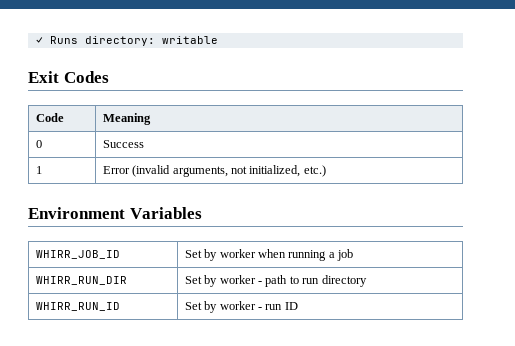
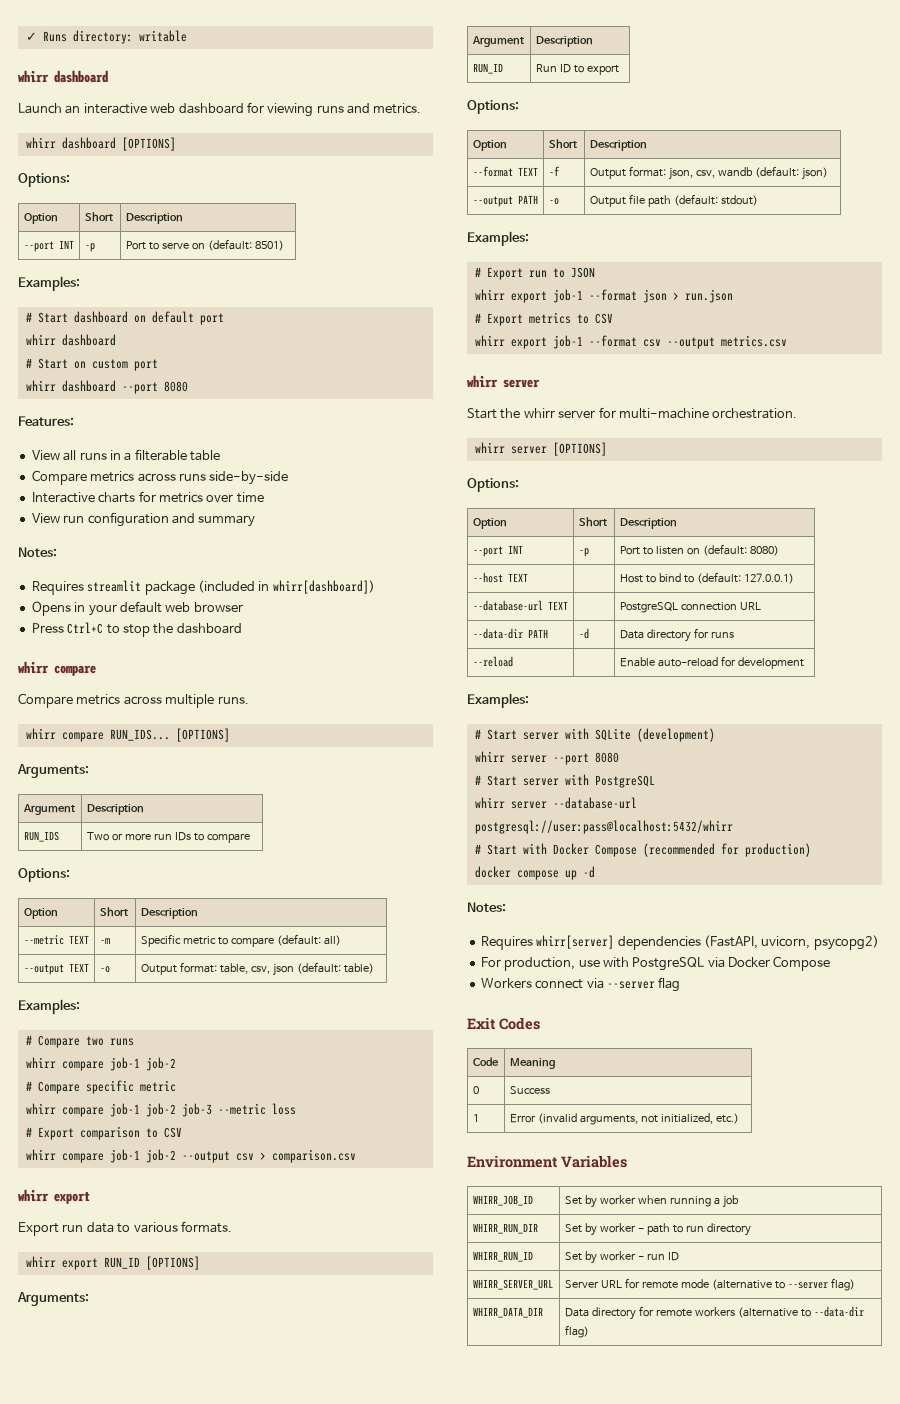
  ✓ Runs directory: writable
+ whirr dashboard
+ Launch an interactive web dashboard for viewing runs and metrics.
+ whirr dashboard [OPTIONS]
+ Options:
+ Option | Short | Description
+ --port INT | -p | Port to serve on (default: 8501)
+ Examples:
+ # Start dashboard on default port
+ whirr dashboard
+ # Start on custom port
+ whirr dashboard --port 8080
+ Features:
+ View all runs in a filterable table
+ Compare metrics across runs side-by-side
+ Interactive charts for metrics over time
+ View run configuration and summary
+ Notes:
+ Requires streamlit package (included in whirr[dashboard])
+ Opens in your default web browser
+ Press Ctrl+C to stop the dashboard
+ whirr compare
+ Compare metrics across multiple runs.
+ whirr compare RUN_IDS... [OPTIONS]
+ Arguments:
+ Argument | Description
+ RUN_IDS | Two or more run IDs to compare
+ Options:
+ Option | Short | Description
+ --metric TEXT | -m | Specific metric to compare (default: all)
+ --output TEXT | -o | Output format: table, csv, json (default: table)
+ Examples:
+ # Compare two runs
+ whirr compare job-1 job-2
+ # Compare specific metric
+ whirr compare job-1 job-2 job-3 --metric loss
+ # Export comparison to CSV
+ whirr compare job-1 job-2 --output csv > comparison.csv
+ whirr export
+ Export run data to various formats.
+ whirr export RUN_ID [OPTIONS]
+ Arguments:
+ Argument | Description
+ RUN_ID | Run ID to export
+ Options:
+ Option | Short | Description
+ --format TEXT | -f | Output format: json, csv, wandb (default: json)
+ --output PATH | -o | Output file path (default: stdout)
+ Examples:
+ # Export run to JSON
+ whirr export job-1 --format json > run.json
+ # Export metrics to CSV
+ whirr export job-1 --format csv --output metrics.csv
+ whirr server
+ Start the whirr server for multi-machine orchestration.
+ whirr server [OPTIONS]
+ Options:
+ Option | Short | Description
+ --port INT | -p | Port to listen on (default: 8080)
+ --host TEXT | | Host to bind to (default: 127.0.0.1)
+ --database-url TEXT | | PostgreSQL connection URL
+ --data-dir PATH | -d | Data directory for runs
+ --reload | | Enable auto-reload for development
+ Examples:
+ # Start server with SQLite (development)
+ whirr server --port 8080
+ # Start server with PostgreSQL
+ whirr server --database-url postgresql://user:pass@localhost:5432/whirr
+ # Start with Docker Compose (recommended for production)
+ docker compose up -d
+ Notes:
+ Requires whirr[server] dependencies (FastAPI, uvicorn, psycopg2)
+ For production, use with PostgreSQL via Docker Compose
+ Workers connect via --server flag
+ WHIRR_SERVER_URL | Server URL for remote mode (alternative to --server flag)
+ WHIRR_DATA_DIR | Data directory for remote workers (alternative to --data-dir flag)

